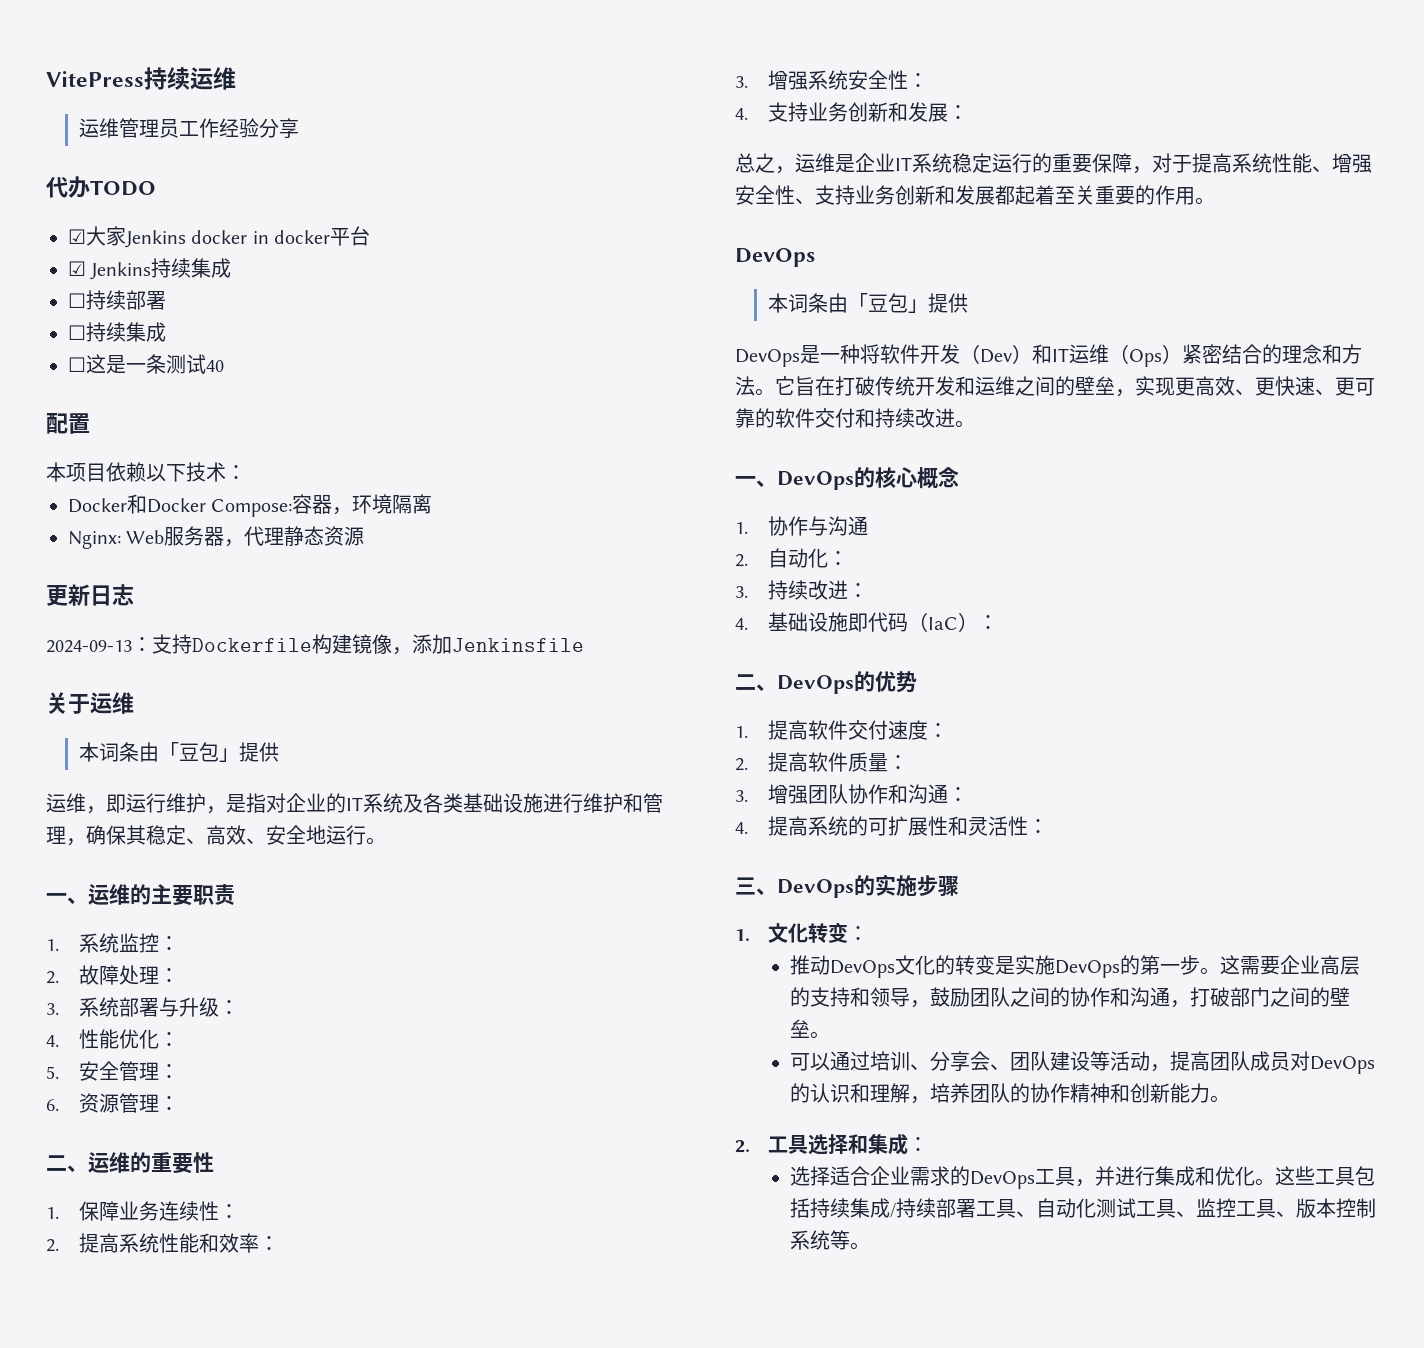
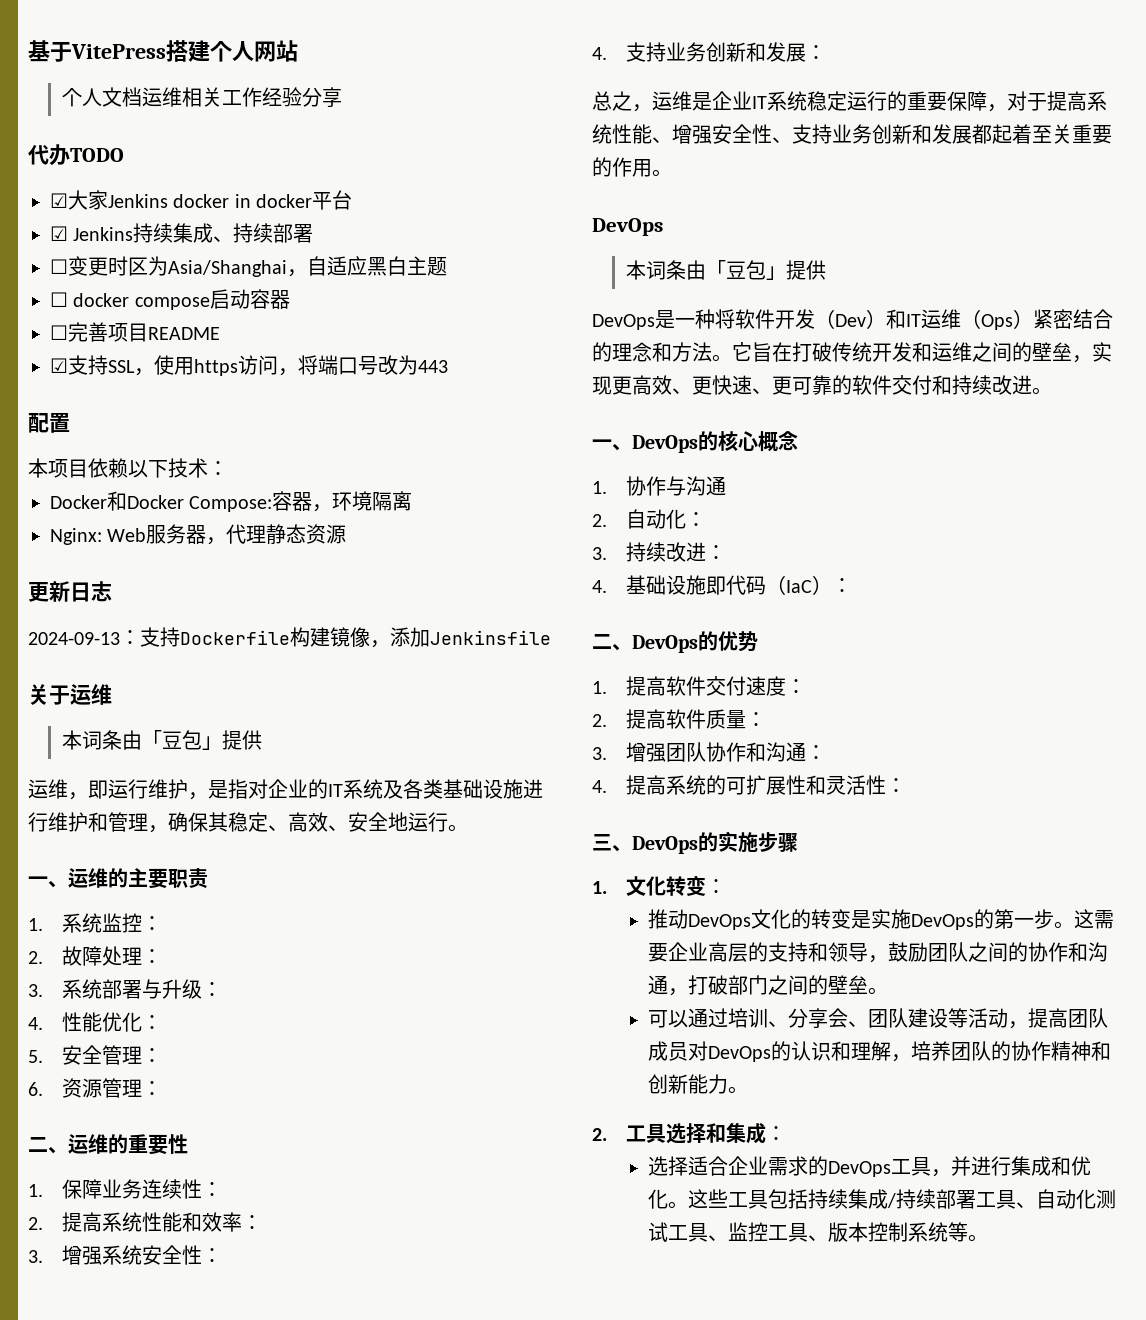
- VitePress持续运维
- 运维管理员工作经验分享
+ 基于VitePress搭建个人网站
+ 个人文档运维相关工作经验分享
- ☑ Jenkins持续集成
- ☐持续部署
+ ☑ Jenkins持续集成、持续部署
- ☐持续集成
- ☐这是一条测试40
+ ☐变更时区为Asia/Shanghai，自适应黑白主题
+ ☐ docker compose启动容器
+ ☐完善项目README
+ ☑支持SSL，使用https访问，将端口号改为443

